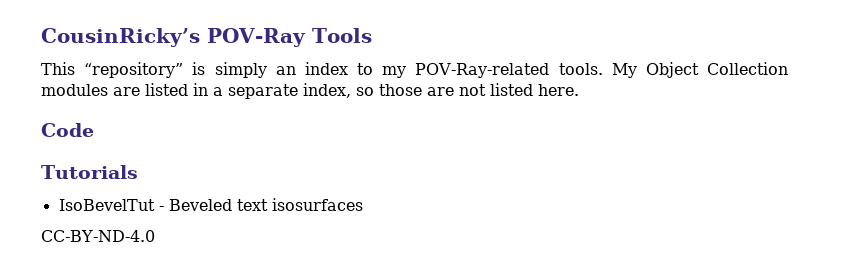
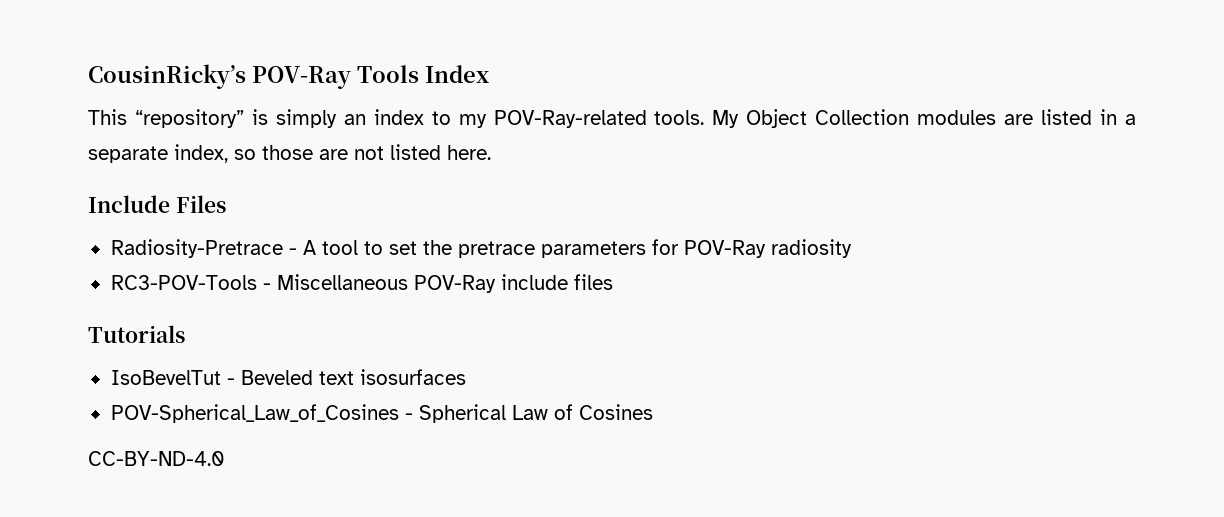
- CousinRicky’s POV-Ray Tools
+ CousinRicky’s POV-Ray Tools Index
- Code
+ Include Files
+ Radiosity-Pretrace - A tool to set the pretrace parameters for POV-Ray radiosity
+ RC3-POV-Tools - Miscellaneous POV-Ray include files
+ POV-Spherical_Law_of_Cosines - Spherical Law of Cosines

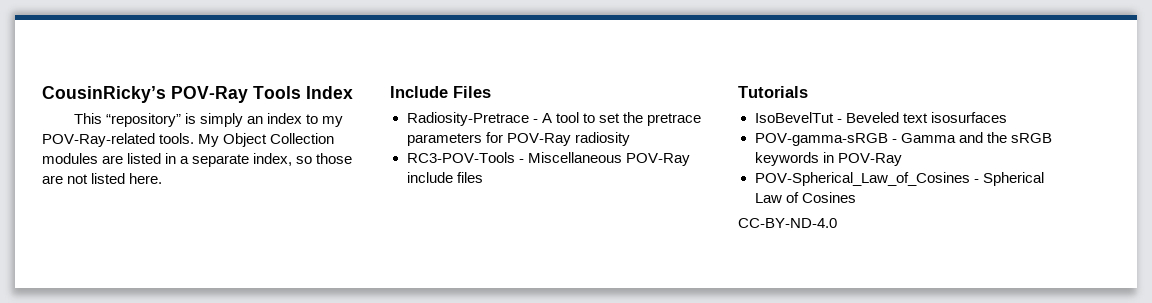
+ POV-gamma-sRGB - Gamma and the sRGB keywords in POV-Ray

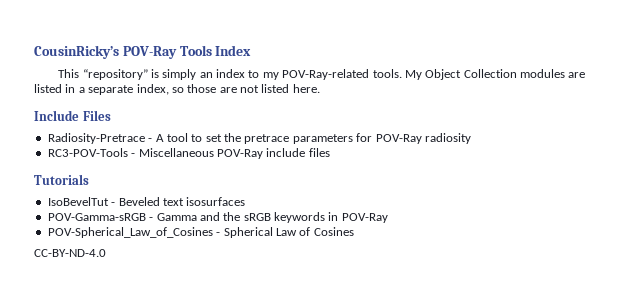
- POV-gamma-sRGB - Gamma and the sRGB keywords in POV-Ray
+ POV-Gamma-sRGB - Gamma and the sRGB keywords in POV-Ray

